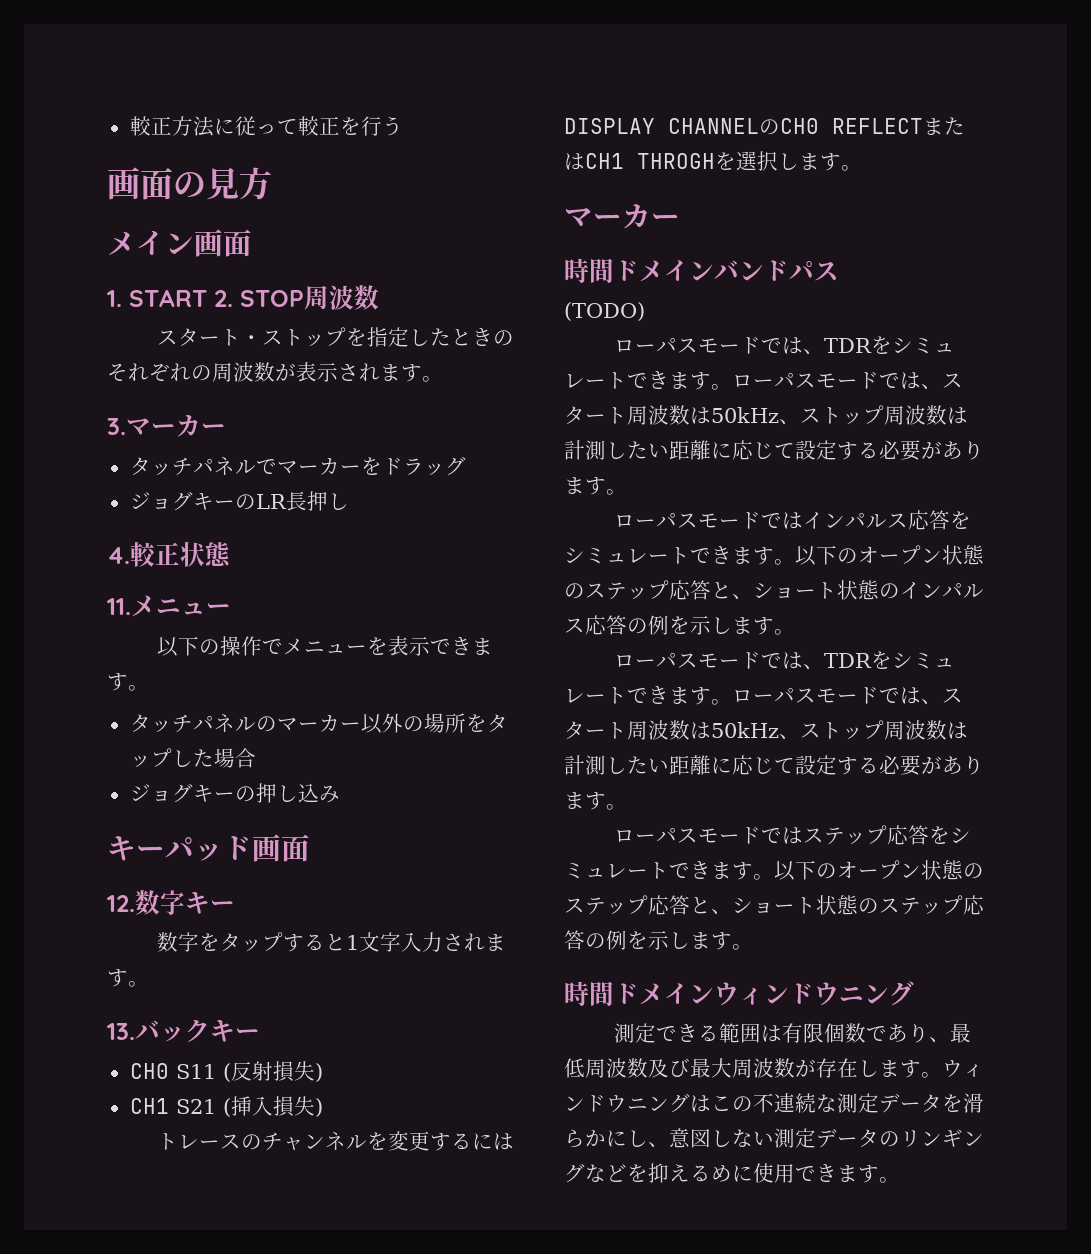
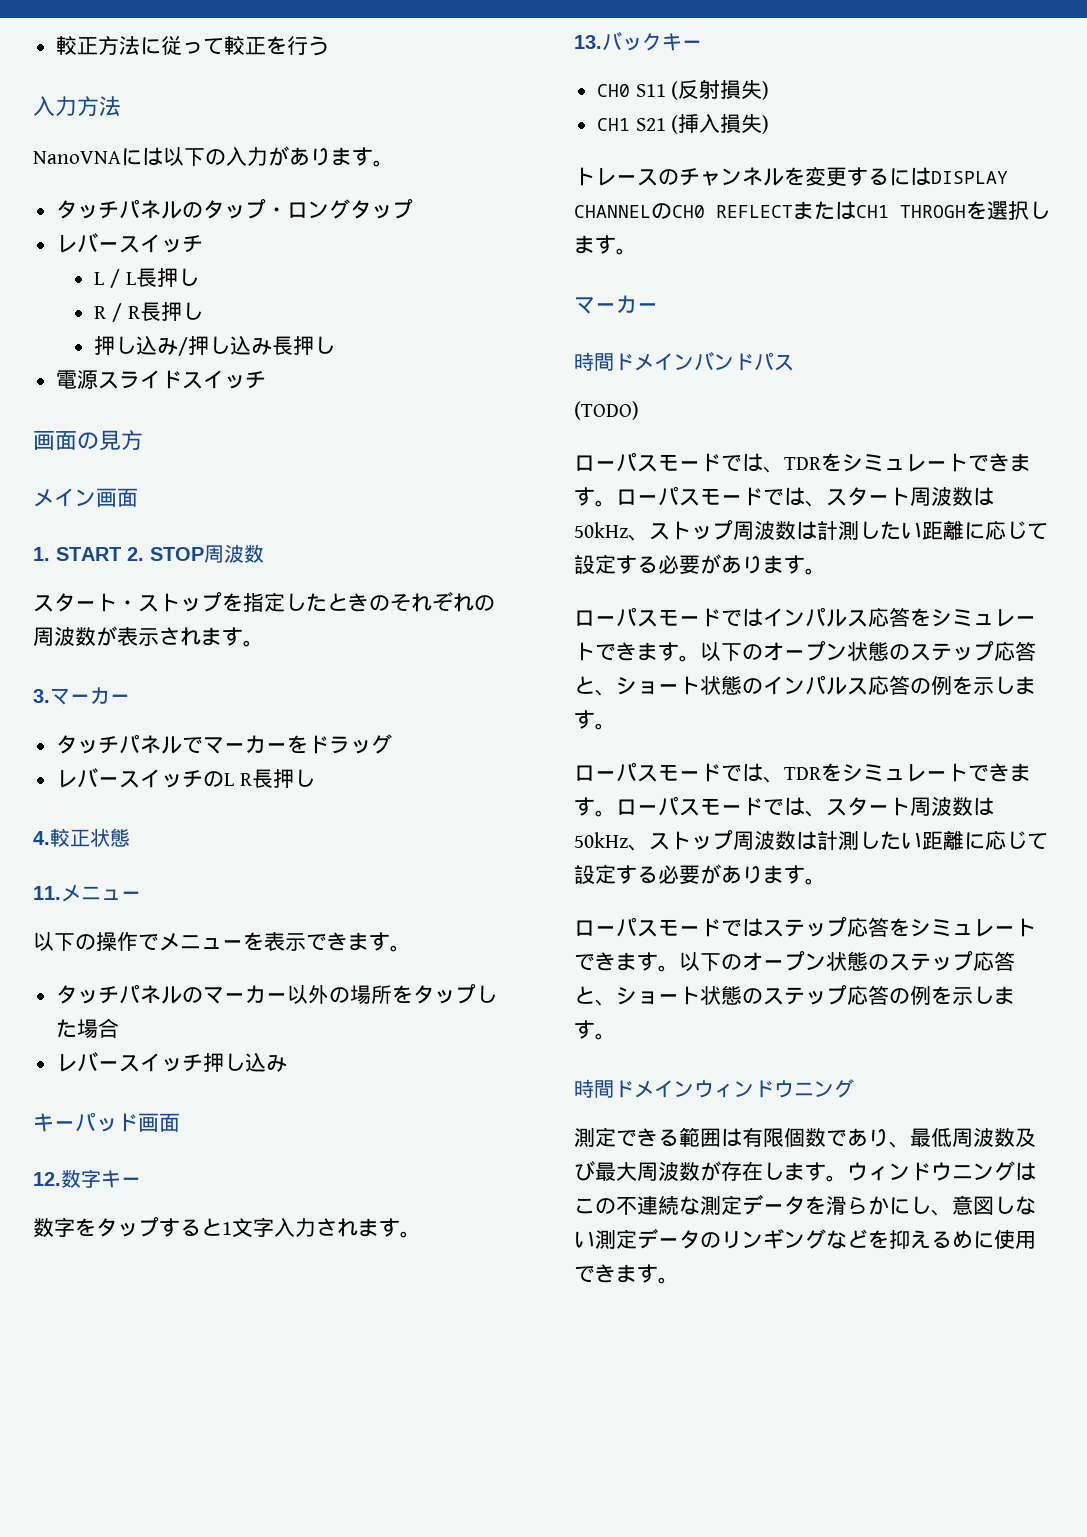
+ 入力方法
+ NanoVNAには以下の入力があります。
+ タッチパネルのタップ・ロングタップ
+ レバースイッチ
+ L / L長押し
+ R / R長押し
+ 押し込み/押し込み長押し
+ 電源スライドスイッチ
- ジョグキーのLR長押し
+ レバースイッチのL R長押し
- ジョグキーの押し込み
+ レバースイッチ押し込み

